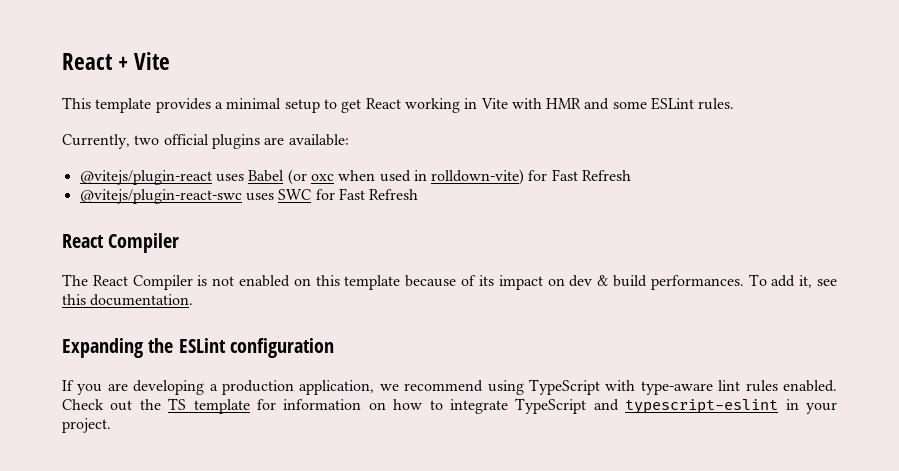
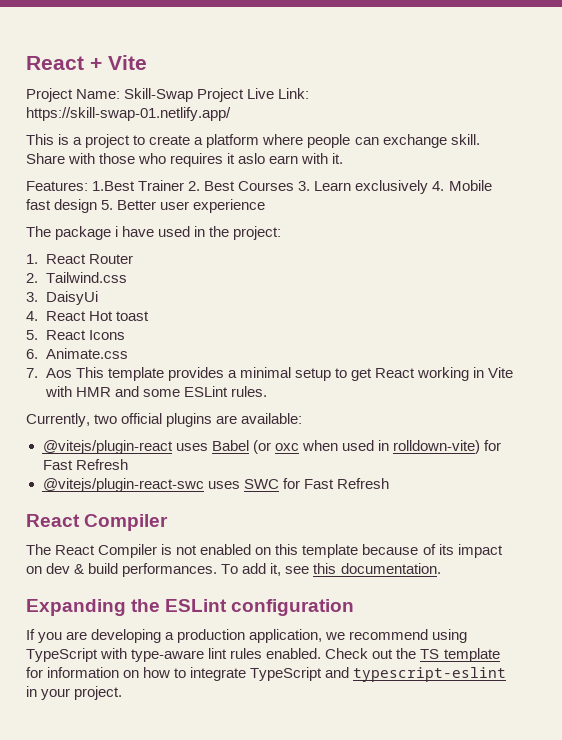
- This template provides a minimal setup to get React working in Vite with HMR and some ESLint rules.
+ Project Name: Skill-Swap Project Live Link: https://skill-swap-01.netlify.app/
+ This is a project to create a platform where people can exchange skill. Share with those who requires it aslo earn with it.
+ Features: 1.Best Trainer 2. Best Courses 3. Learn exclusively 4. Mobile fast design 5. Better user experience
+ The package i have used in the project:
+ 1. React Router
+ 2. Tailwind.css
+ 3. DaisyUi
+ 4. React Hot toast
+ 5. React Icons
+ 6. Animate.css
+ 7. Aos This template provides a minimal setup to get React working in Vite with HMR and some ESLint rules.

